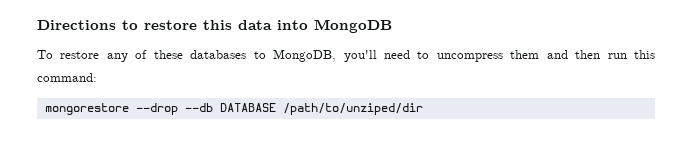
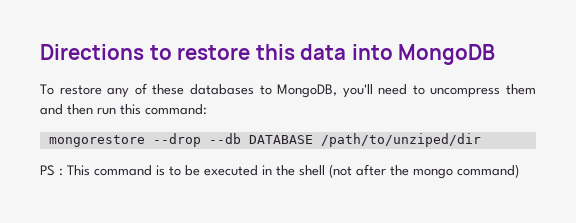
+ PS : This command is to be executed in the shell (not after the mongo command)

